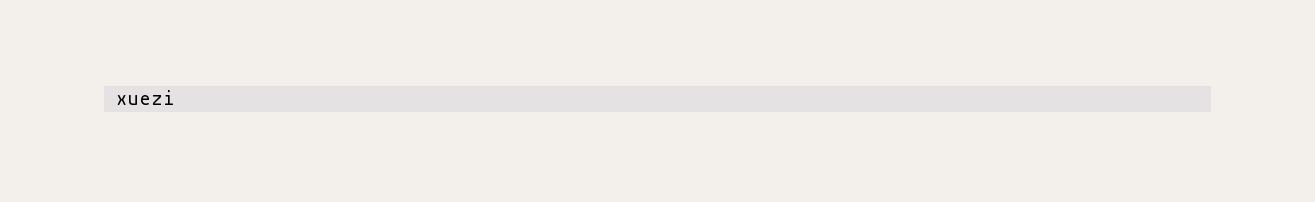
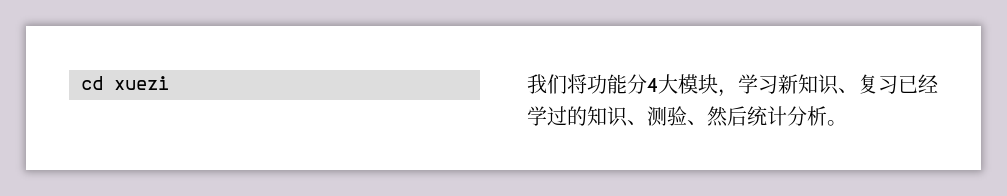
- xuezi
+ cd xuezi
+ 我们将功能分4大模块，学习新知识、复习已经学过的知识、测验、然后统计分析。

